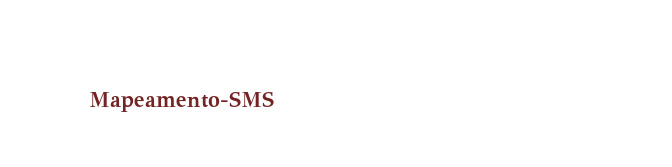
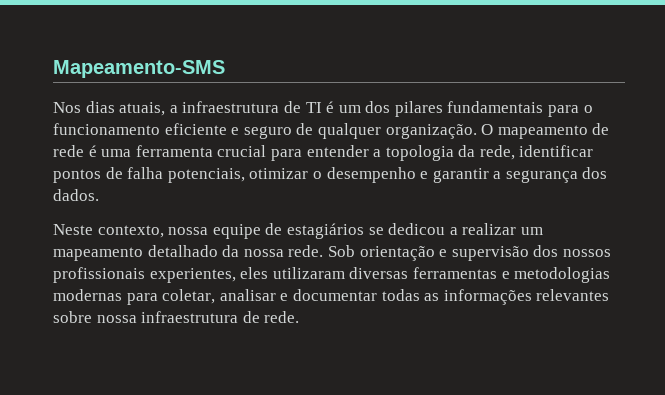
+ Nos dias atuais, a infraestrutura de TI é um dos pilares fundamentais para o funcionamento eficiente e seguro de qualquer organização. O mapeamento de rede é uma ferramenta crucial para entender a topologia da rede, identificar pontos de falha potenciais, otimizar o desempenho e garantir a segurança dos dados.
+ Neste contexto, nossa equipe de estagiários se dedicou a realizar um mapeamento detalhado da nossa rede. Sob orientação e supervisão dos nossos profissionais experientes, eles utilizaram diversas ferramentas e metodologias modernas para coletar, analisar e documentar todas as informações relevantes sobre nossa infraestrutura de rede.

